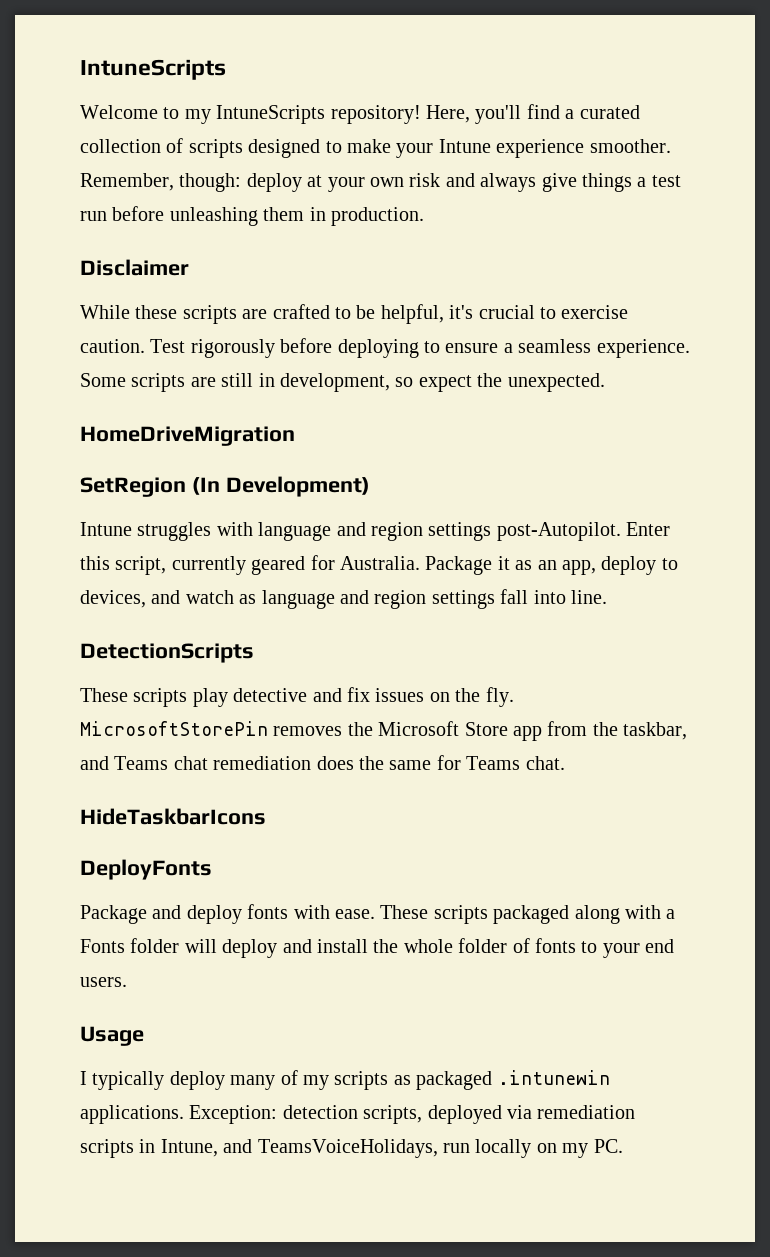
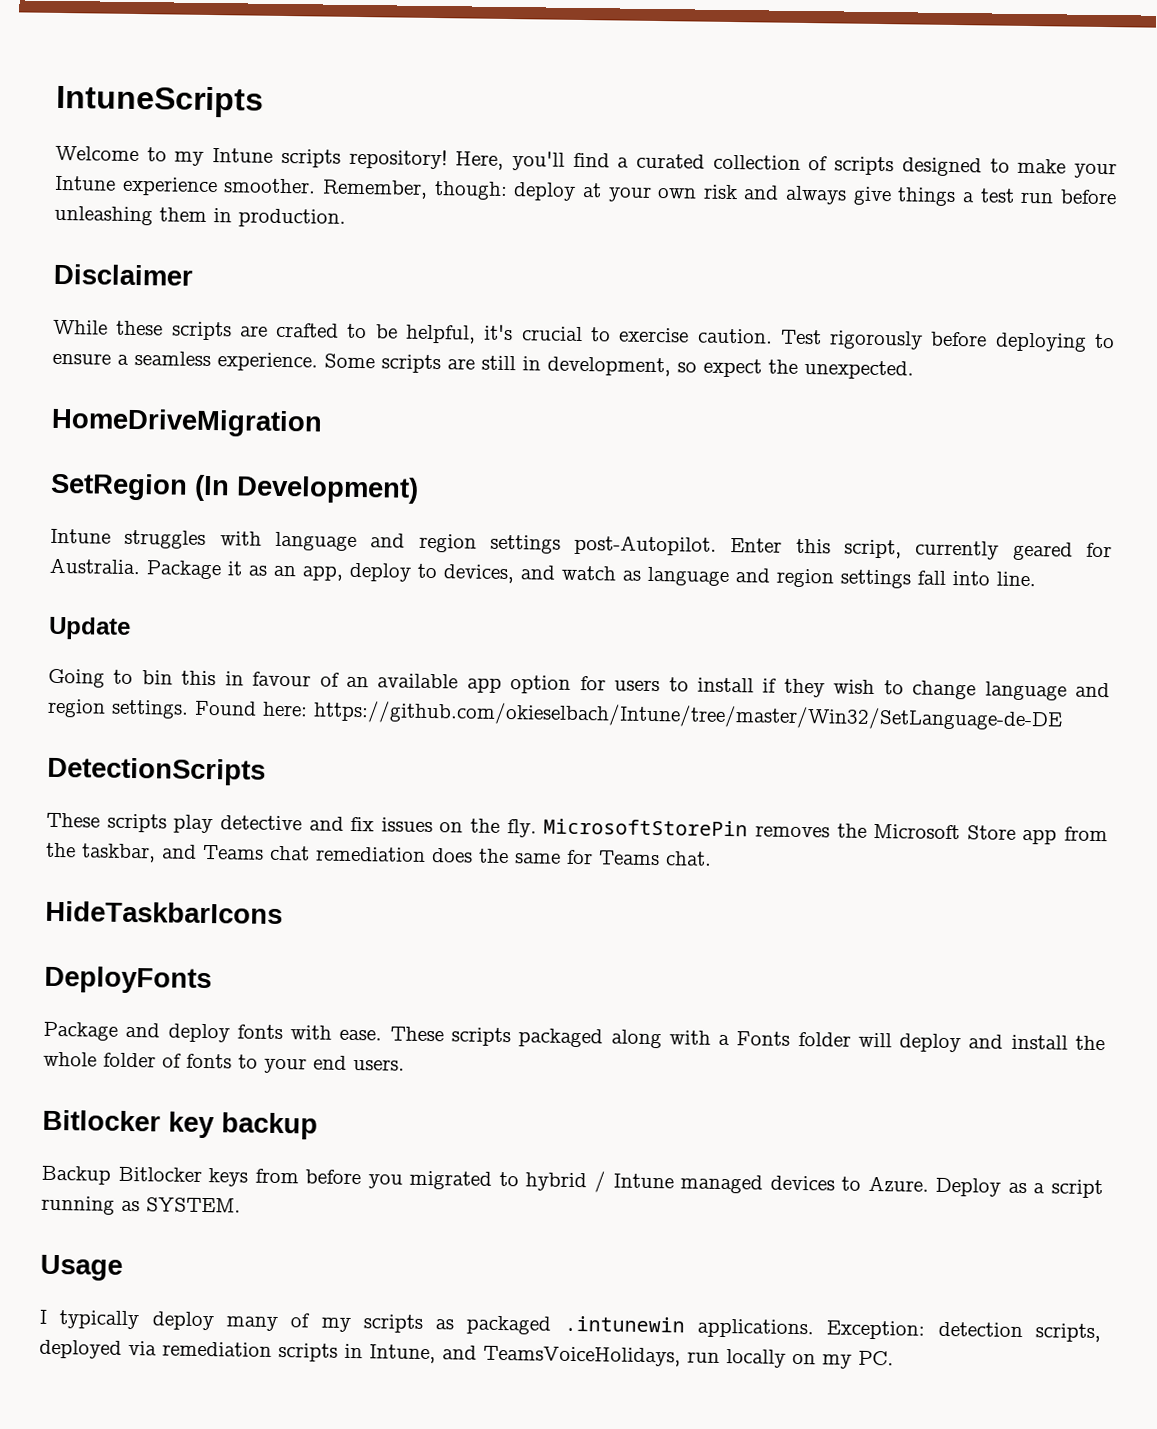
- Welcome to my IntuneScripts repository!
+ Welcome to my Intune scripts repository!
+ Update
+ Going to bin this in favour of an available app option for users to install if they wish to change language and region settings. Found here: https://github.com/okieselbach/Intune/tree/master/Win32/SetLanguage-de-DE
+ Bitlocker key backup
+ Backup Bitlocker keys from before you migrated to hybrid / Intune managed devices to Azure. Deploy as a script running as SYSTEM.

